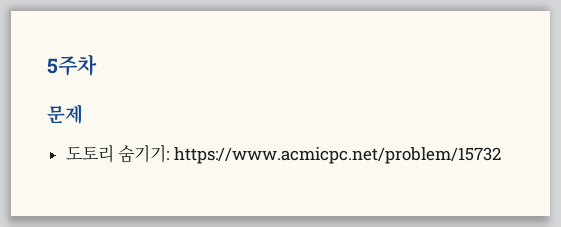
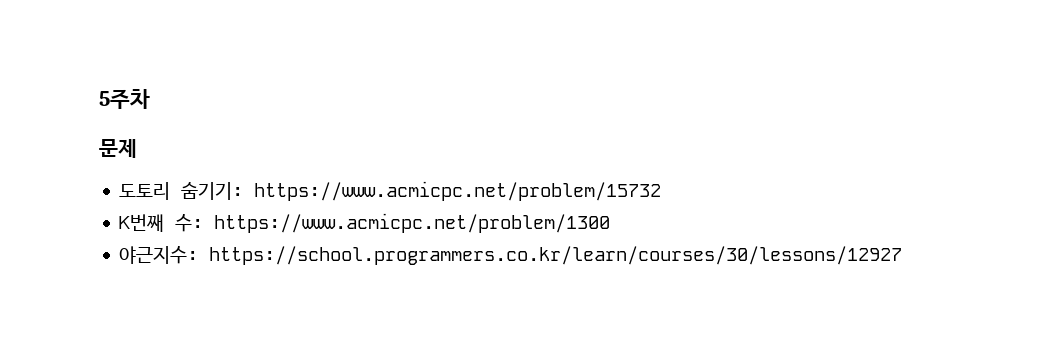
+ K번째 수: https://www.acmicpc.net/problem/1300
+ 야근지수: https://school.programmers.co.kr/learn/courses/30/lessons/12927

